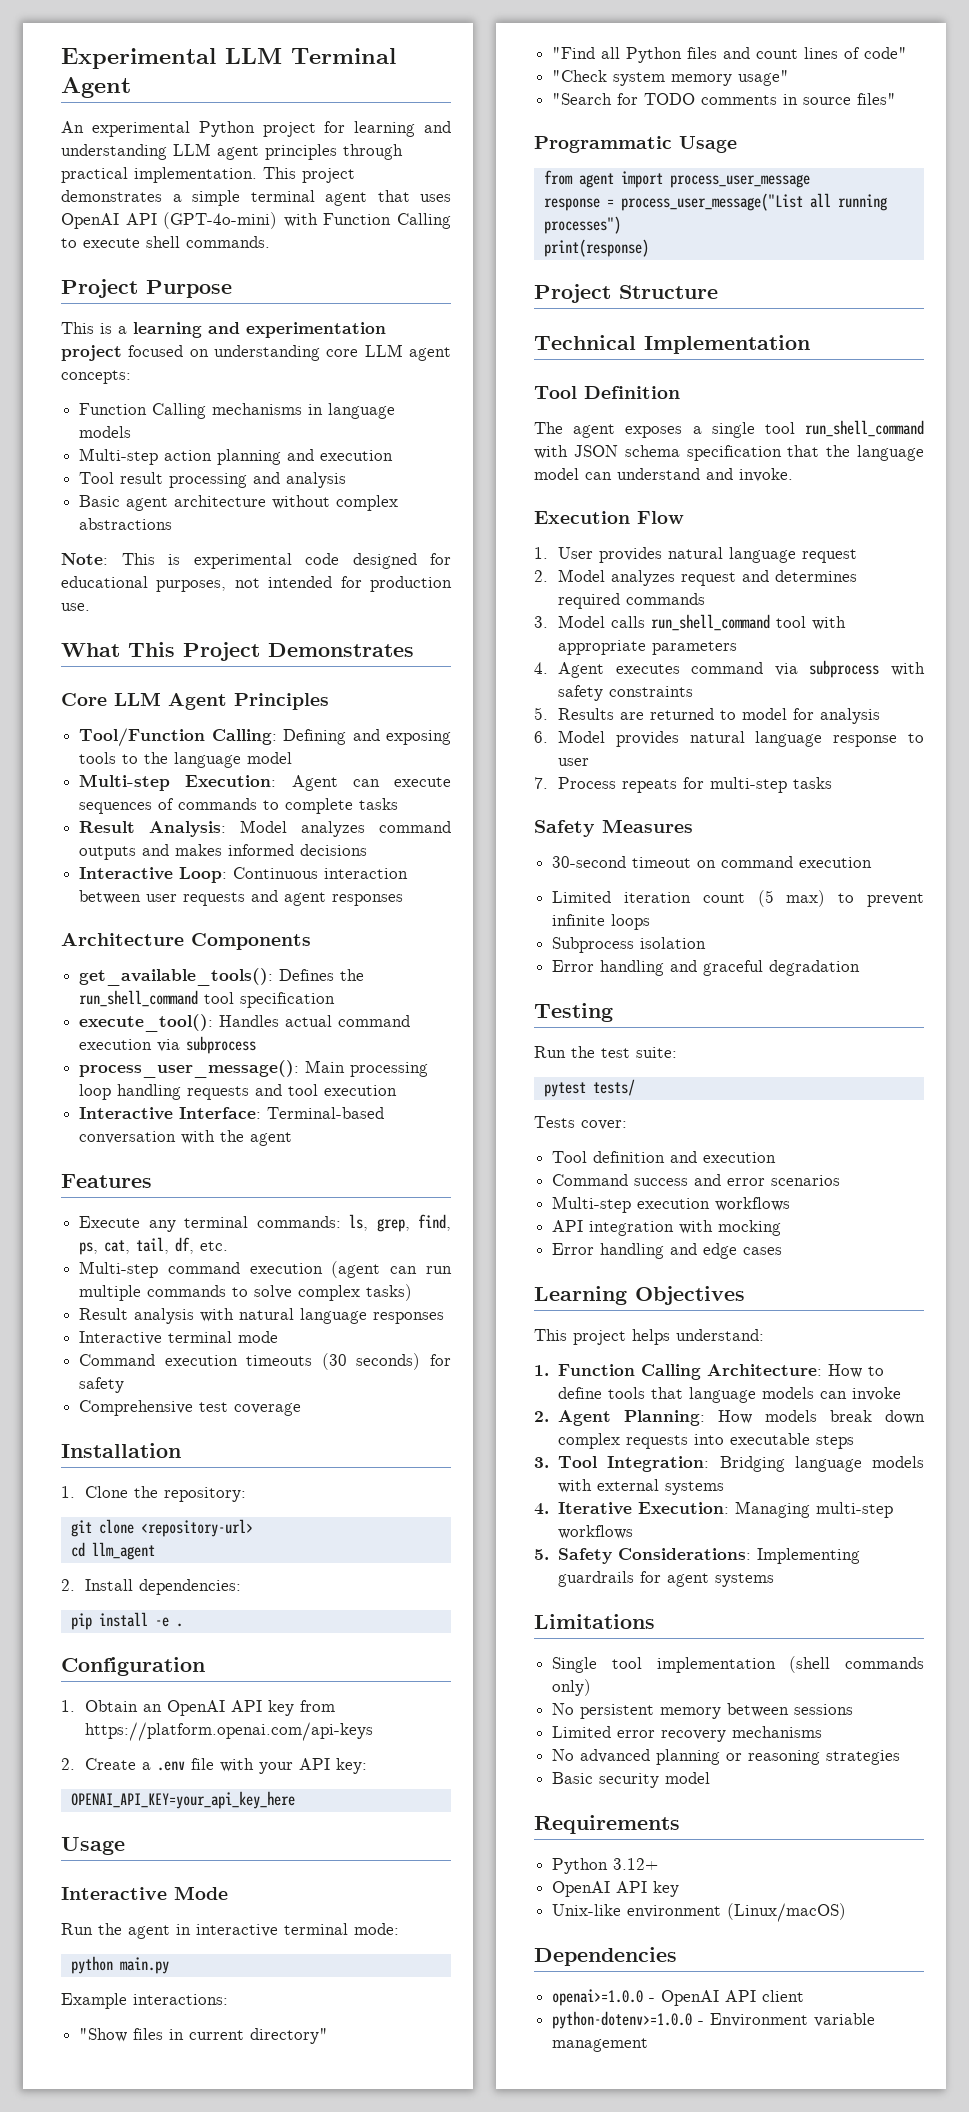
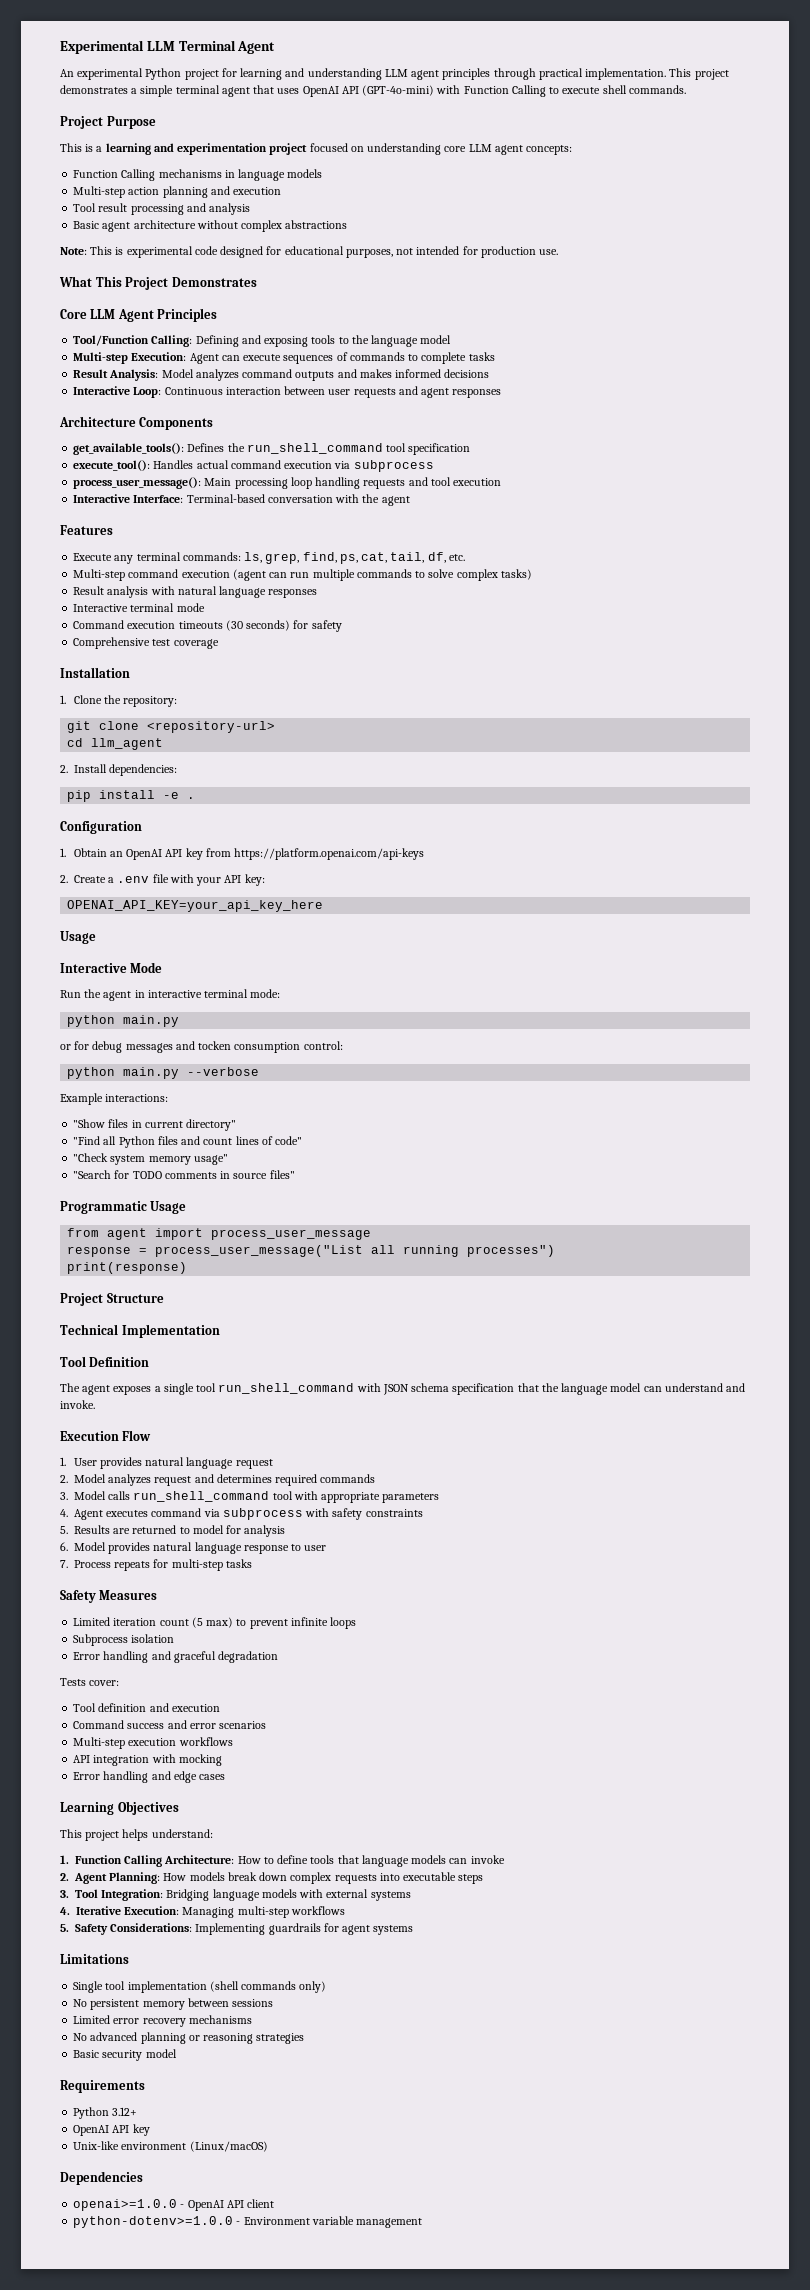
+ or for debug messages and tocken consumption control:
+ python main.py --verbose
- 30-second timeout on command execution
- Testing
- Run the test suite:
- pytest tests/

